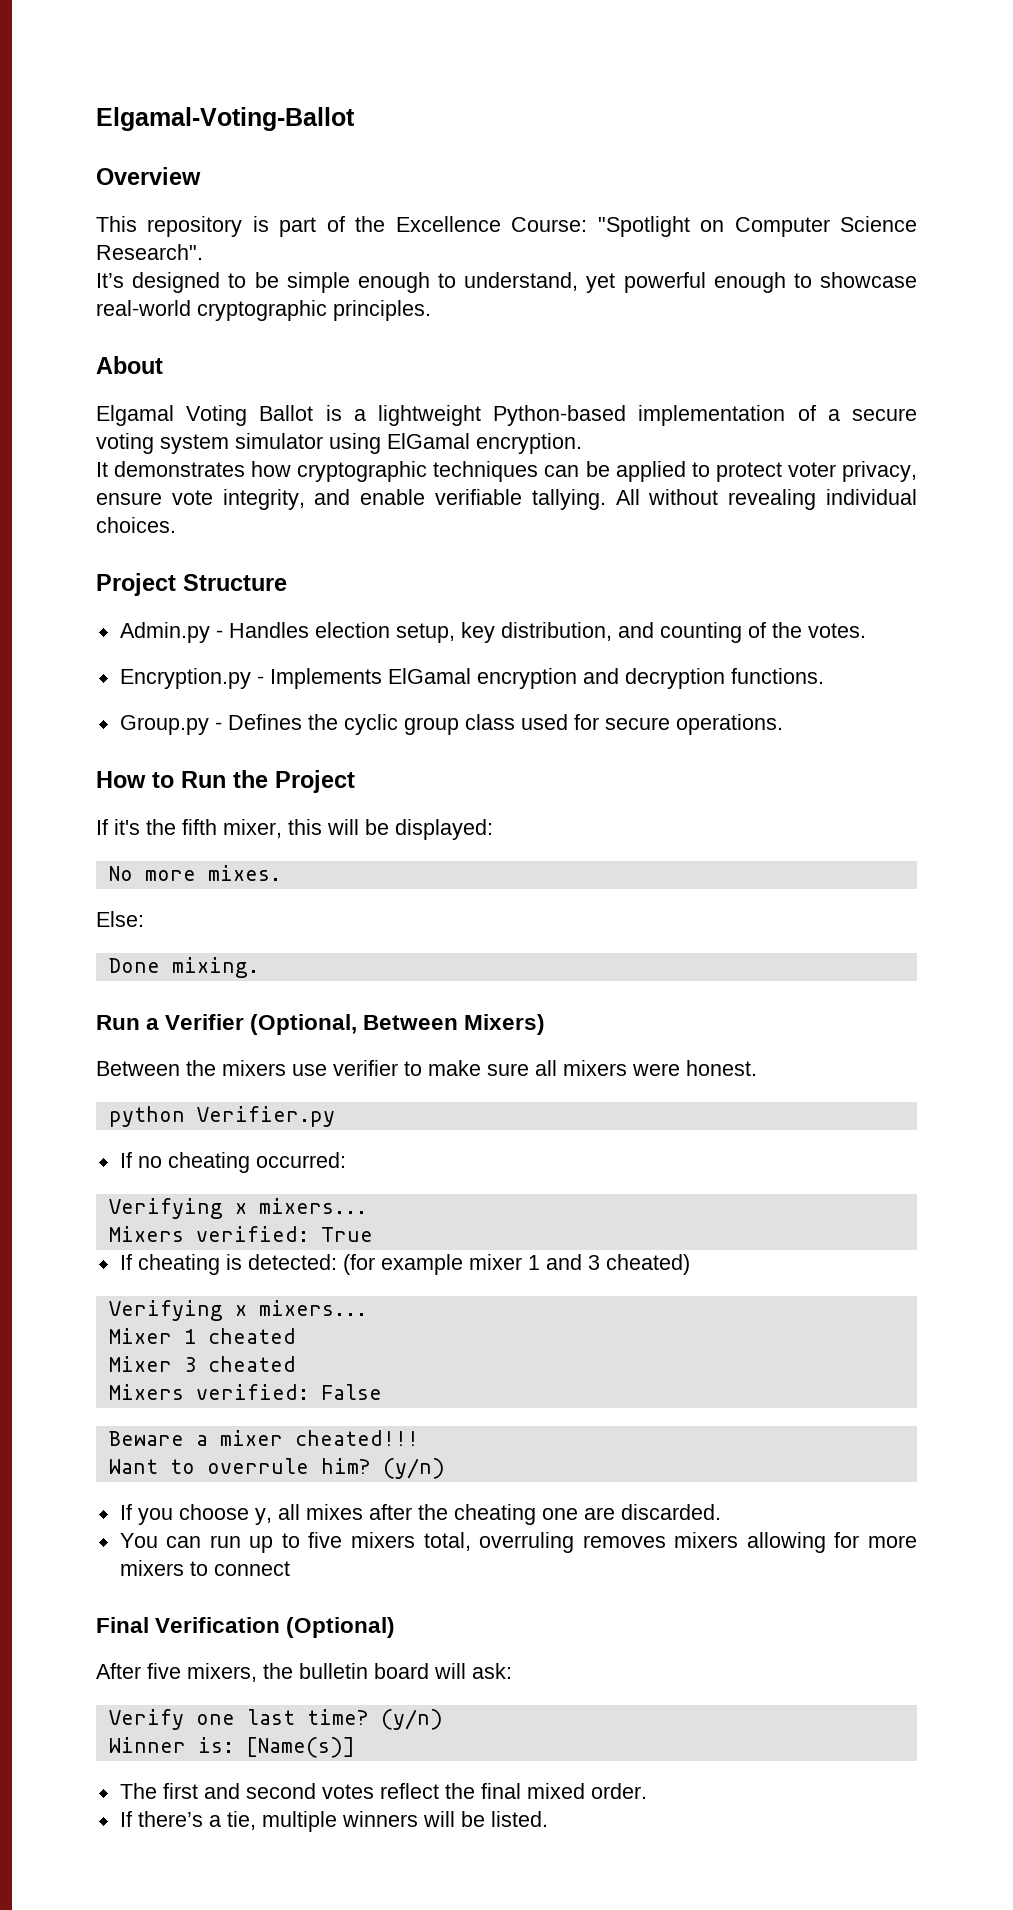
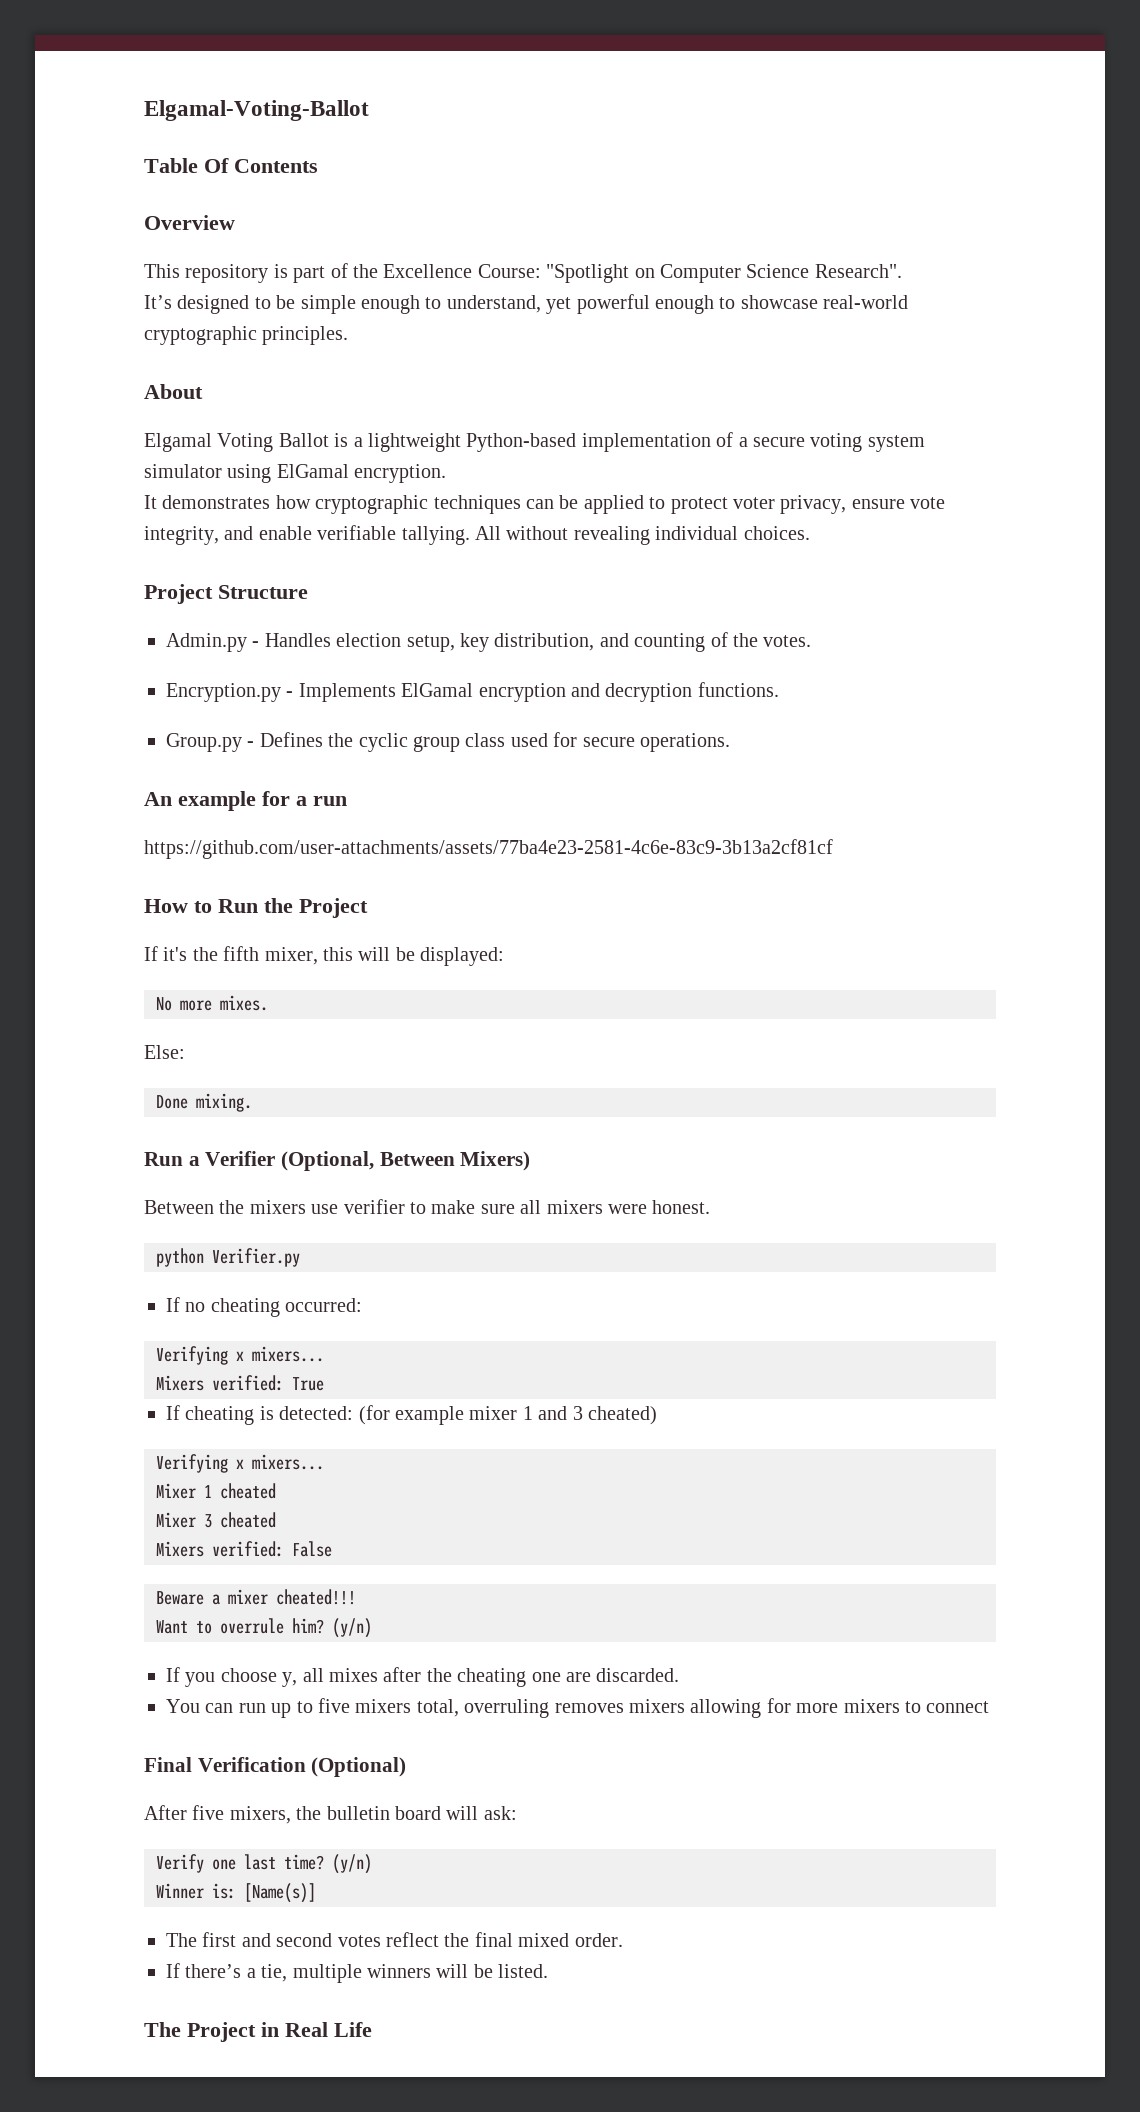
+ Table Of Contents
+ An example for a run
+ https://github.com/user-attachments/assets/77ba4e23-2581-4c6e-83c9-3b13a2cf81cf
+ The Project in Real Life

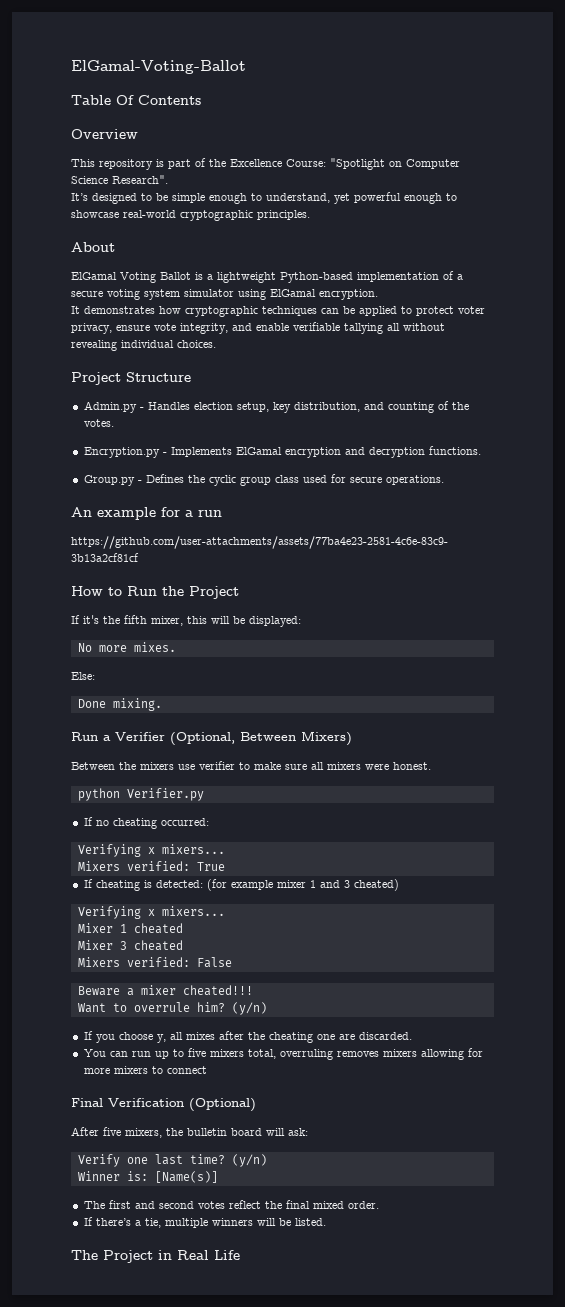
- Elgamal-Voting-Ballot
+ ElGamal-Voting-Ballot
- Elgamal Voting Ballot is a lightweight Python-based implementation of a secure voting system simulator using ElGamal encryption.
+ ElGamal Voting Ballot is a lightweight Python-based implementation of a secure voting system simulator using ElGamal encryption.
- It demonstrates how cryptographic techniques can be applied to protect voter privacy, ensure vote integrity, and enable verifiable tallying. All without revealing individual choices.
+ It demonstrates how cryptographic techniques can be applied to protect voter privacy, ensure vote integrity, and enable verifiable tallying all without revealing individual choices.

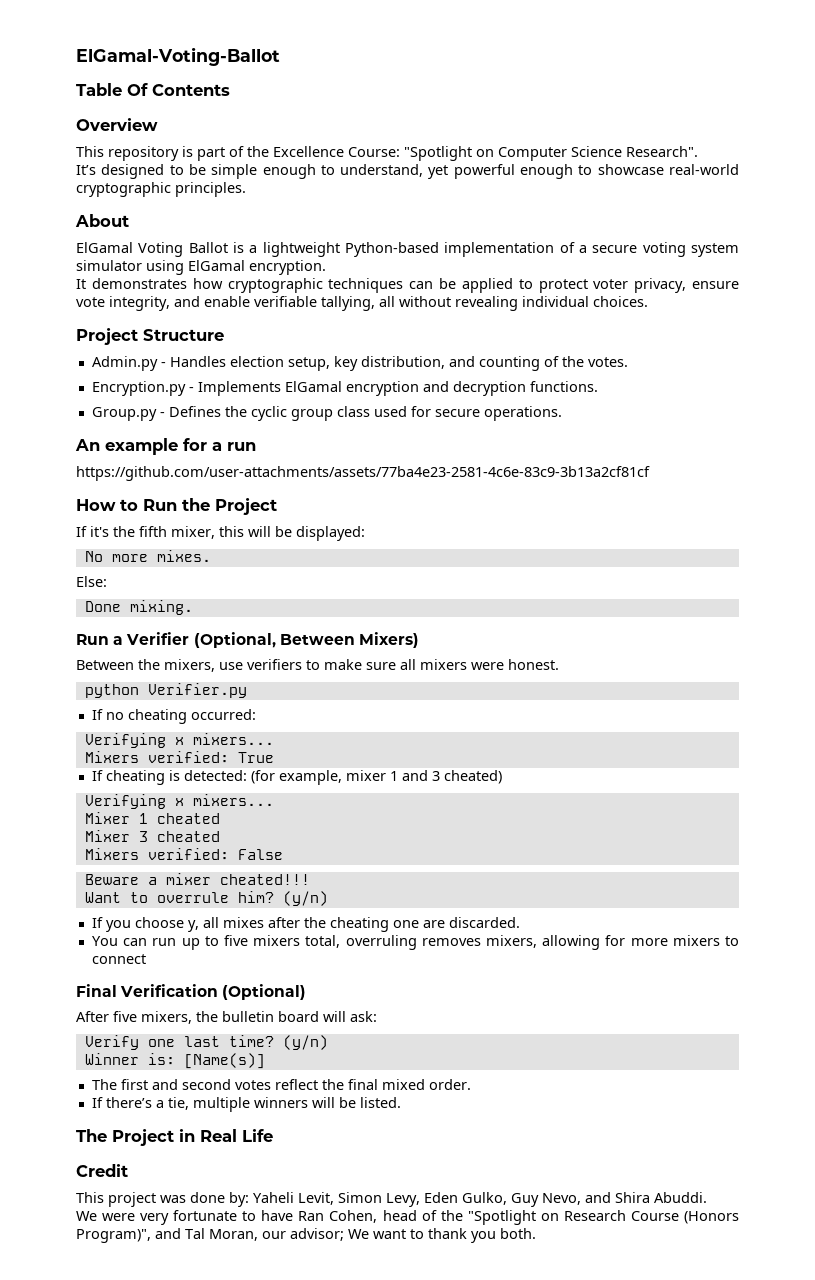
- It demonstrates how cryptographic techniques can be applied to protect voter privacy, ensure vote integrity, and enable verifiable tallying all without revealing individual choices.
+ It demonstrates how cryptographic techniques can be applied to protect voter privacy, ensure vote integrity, and enable verifiable tallying, all without revealing individual choices.
- Between the mixers use verifier to make sure all mixers were honest.
+ Between the mixers, use verifiers to make sure all mixers were honest.
- If cheating is detected: (for example mixer 1 and 3 cheated)
+ If cheating is detected: (for example, mixer 1 and 3 cheated)
- You can run up to five mixers total, overruling removes mixers allowing for more mixers to connect
+ You can run up to five mixers total, overruling removes mixers, allowing for more mixers to connect
+ Credit
+ This project was done by: Yaheli Levit, Simon Levy, Eden Gulko, Guy Nevo, and Shira Abuddi.
+ We were very fortunate to have Ran Cohen, head of the "Spotlight on Research Course (Honors Program)", and Tal Moran, our advisor; We want to thank you both.

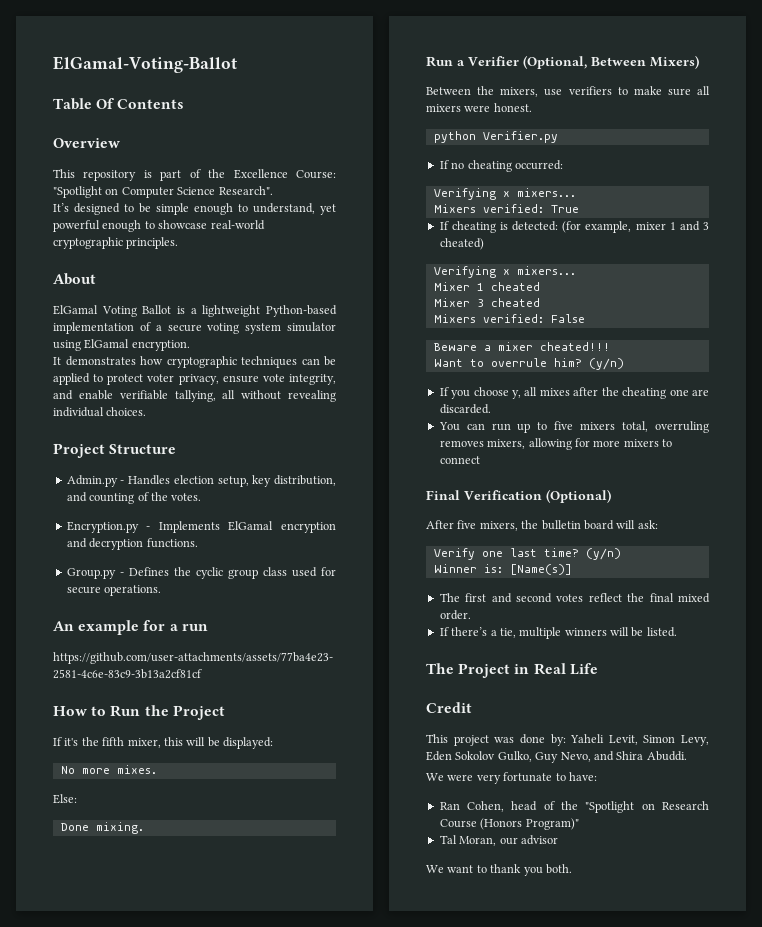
- This project was done by: Yaheli Levit, Simon Levy, Eden Gulko, Guy Nevo, and Shira Abuddi.
+ This project was done by: Yaheli Levit, Simon Levy, Eden Sokolov Gulko, Guy Nevo, and Shira Abuddi.
- We were very fortunate to have Ran Cohen, head of the "Spotlight on Research Course (Honors Program)", and Tal Moran, our advisor; We want to thank you both.
+ We were very fortunate to have:
+ Ran Cohen, head of the "Spotlight on Research Course (Honors Program)"
+ Tal Moran, our advisor
+ We want to thank you both.

